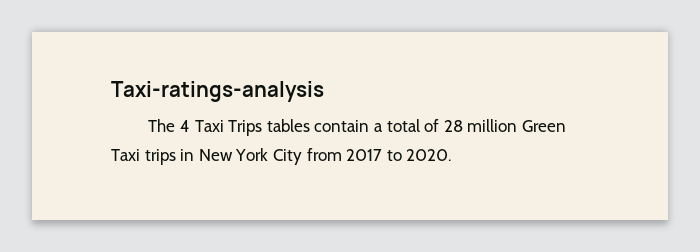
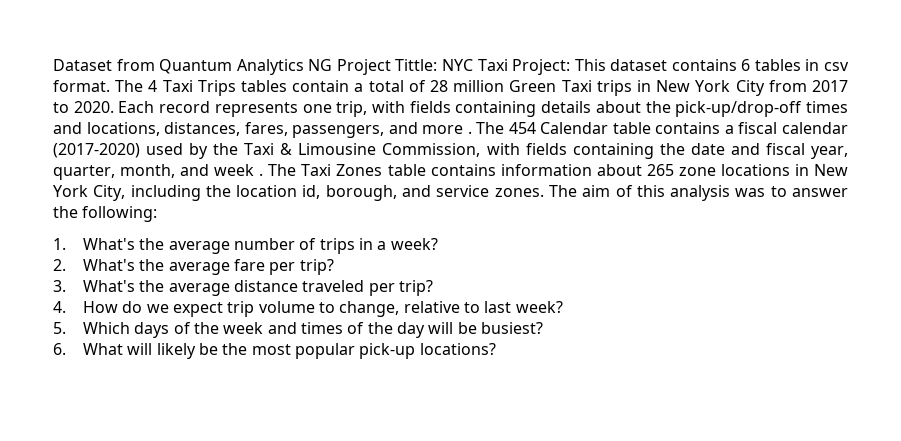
- Taxi-ratings-analysis
- The 4 Taxi Trips tables contain a total of 28 million Green Taxi trips in New York City from 2017 to 2020.
+ Dataset from Quantum Analytics NG Project Tittle: NYC Taxi Project: This dataset contains 6 tables in csv format. The 4 Taxi Trips tables contain a total of 28 million Green Taxi trips in New York City from 2017 to 2020.
+ Each record represents one trip, with fields containing details about the pick-up/drop-off times and locations, distances, fares, passengers, and more . The 454 Calendar table contains a fiscal calendar (2017-2020) used by the Taxi & Limousine Commission, with fields containing the date and fiscal year, quarter, month, and week . The Taxi Zones table contains information about 265 zone locations in New York City, including the location id, borough, and service zones. The aim of this analysis was to answer the following:
+ 1. What's the average number of trips in a week?
+ 2. What's the average fare per trip?
+ 3. What's the average distance traveled per trip?
+ 4. How do we expect trip volume to change, relative to last week?
+ 5. Which days of the week and times of the day will be busiest?
+ 6. What will likely be the most popular pick-up locations?

